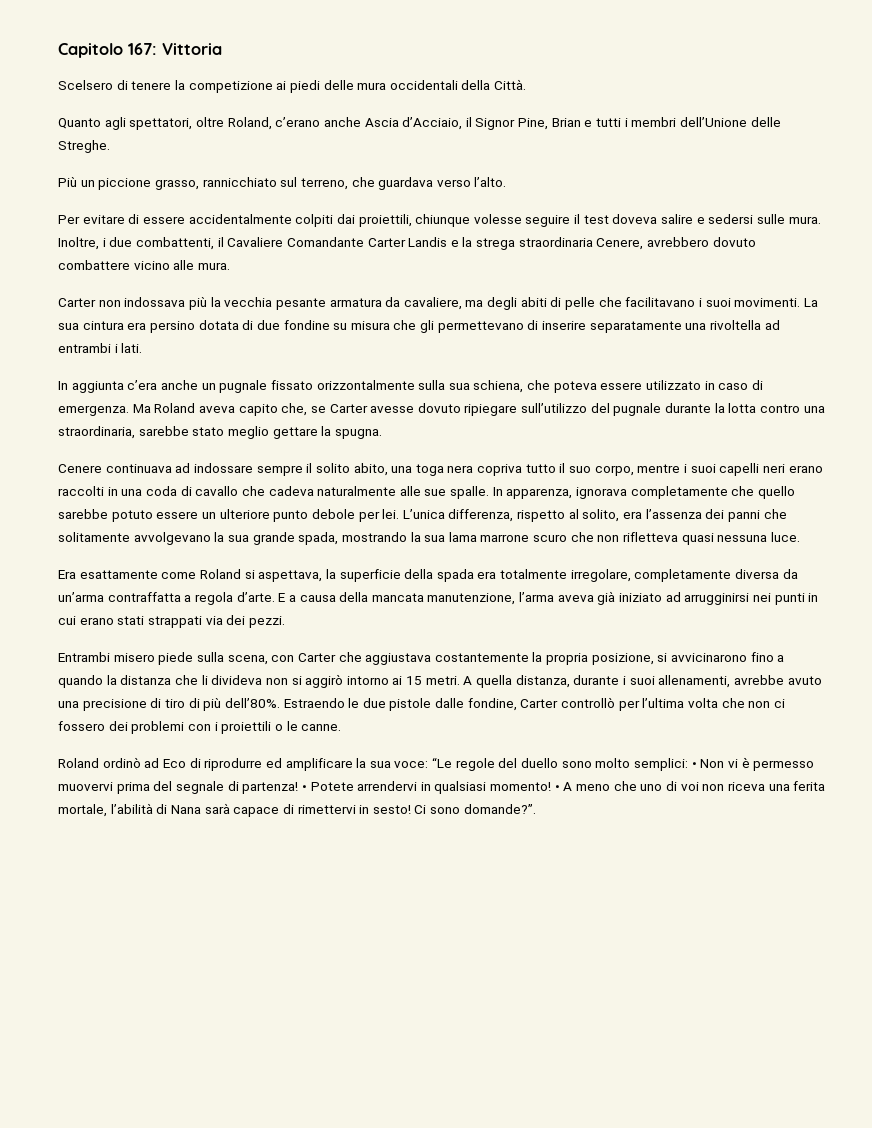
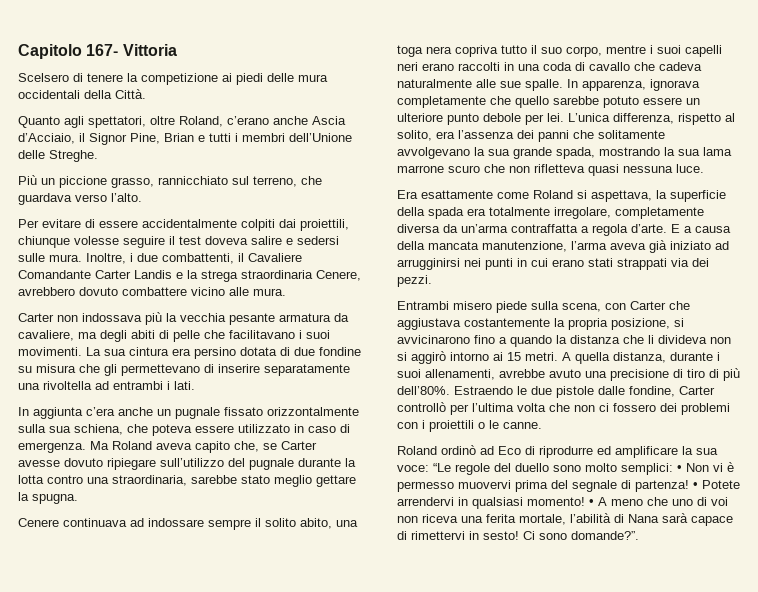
- Capitolo 167: Vittoria
+ Capitolo 167- Vittoria

